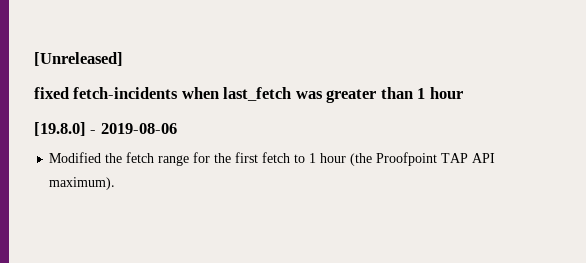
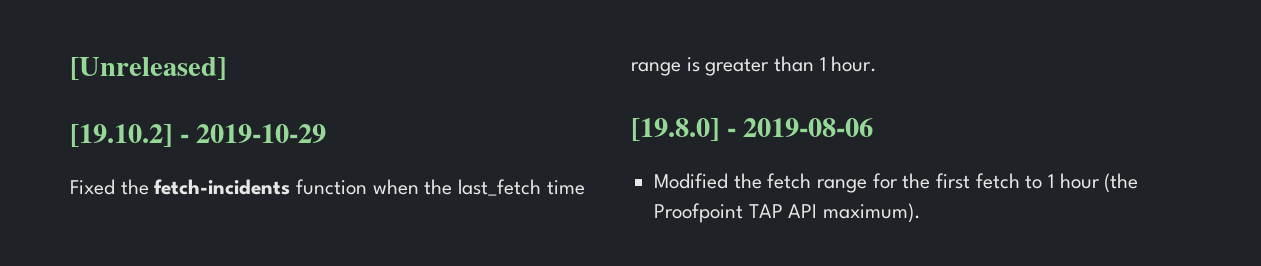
- fixed fetch-incidents when last_fetch was greater than 1 hour
+ [19.10.2] - 2019-10-29
+ Fixed the fetch-incidents function when the last_fetch time range is greater than 1 hour.

